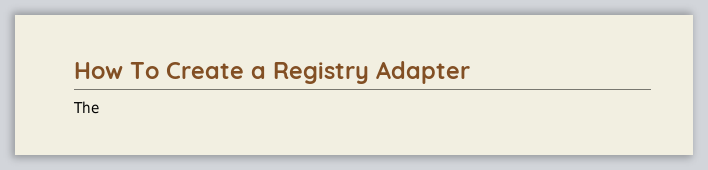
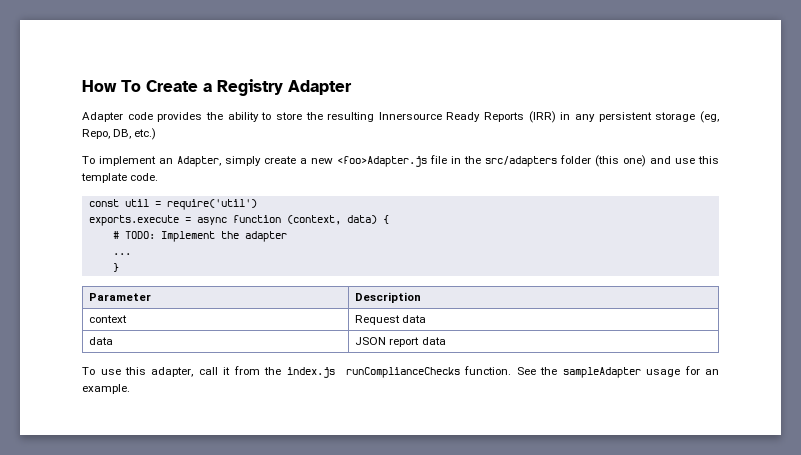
- The
+ Adapter code provides the ability to store the resulting Innersource Ready Reports (IRR) in any persistent storage (eg, Repo, DB, etc.)
+ To implement an Adapter, simply create a new <foo>Adapter.js file in the src/adapters folder (this one) and use this template code.
+ const util = require('util')
+ exports.execute = async function (context, data) {
+ # TODO: Implement the adapter
+ ...
+ }
+ Parameter | Description
+ context | Request data
+ data | JSON report data
+ To use this adapter, call it from the index.js runComplianceChecks function. See the sampleAdapter usage for an example.

